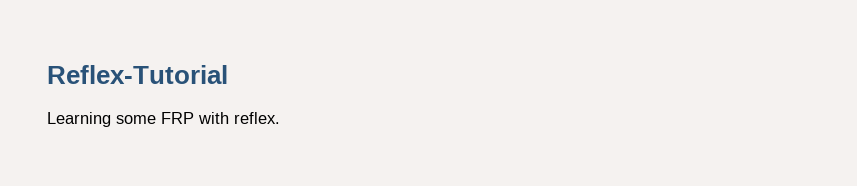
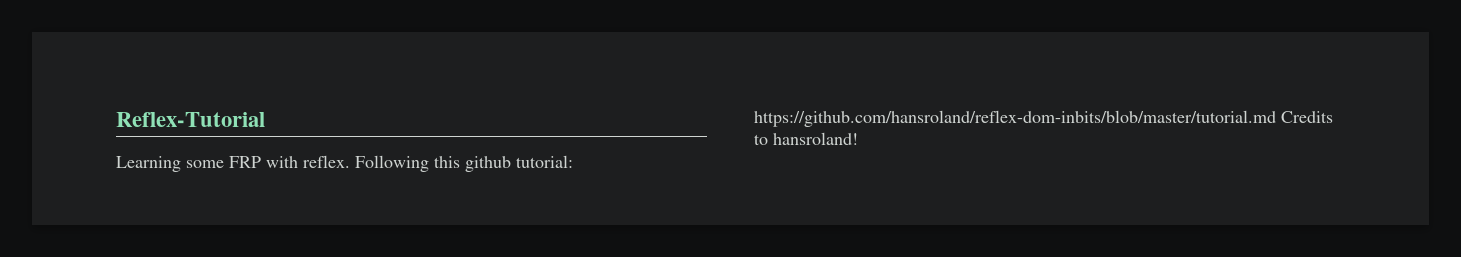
+ Following this github tutorial: https://github.com/hansroland/reflex-dom-inbits/blob/master/tutorial.md Credits to hansroland!

